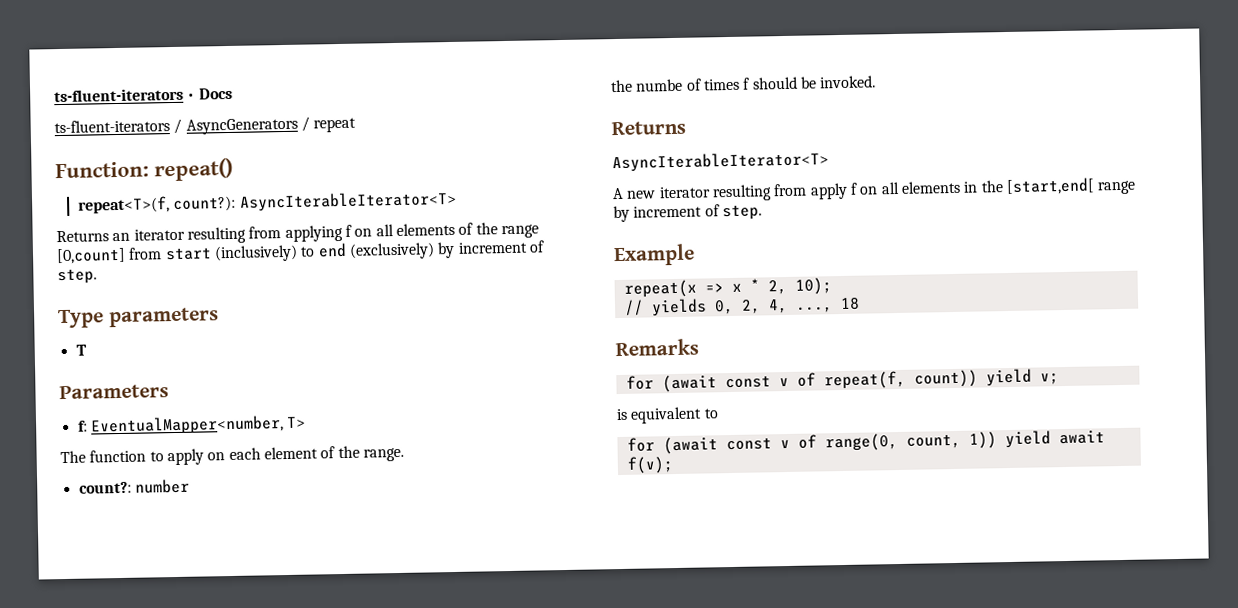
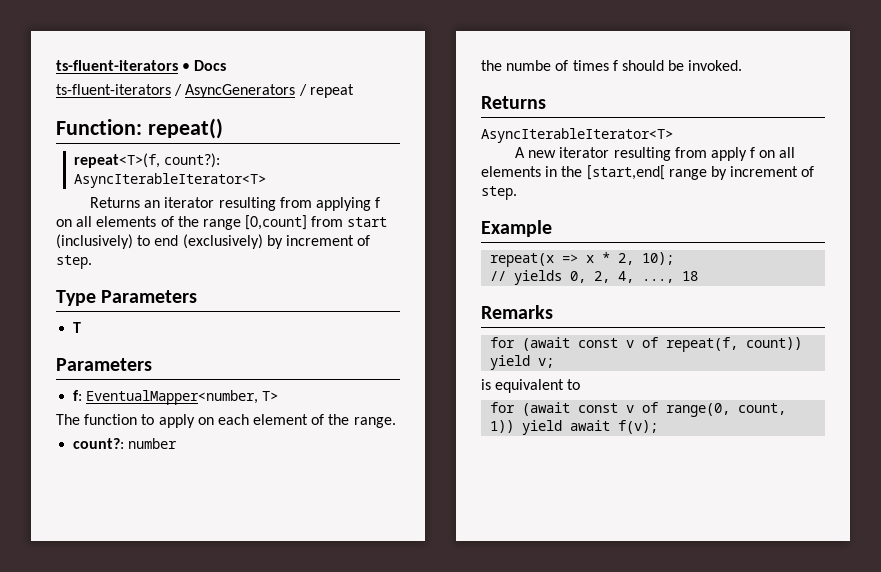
- Type parameters
+ Type Parameters

